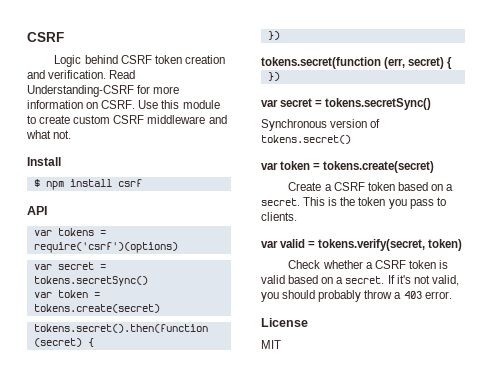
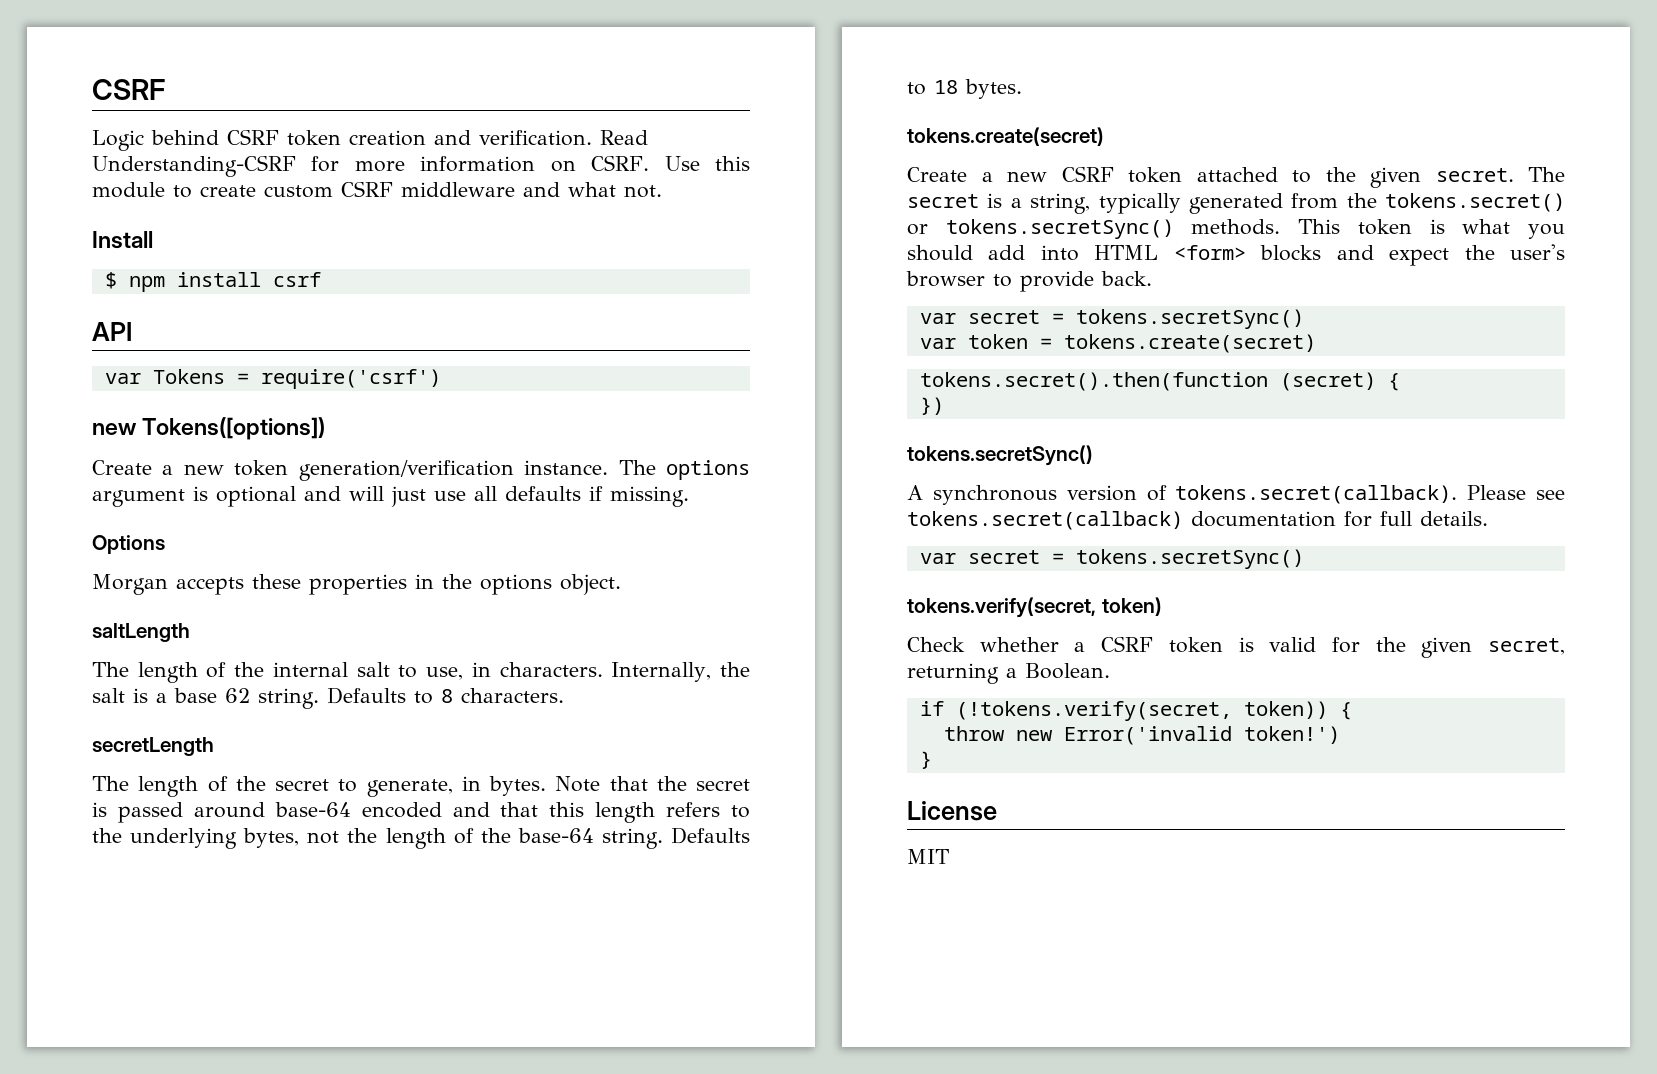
- var tokens = require('csrf')(options)
+ var Tokens = require('csrf')
+ new Tokens([options])
+ Create a new token generation/verification instance. The options argument is optional and will just use all defaults if missing.
+ Options
+ Morgan accepts these properties in the options object.
+ saltLength
+ The length of the internal salt to use, in characters. Internally, the salt is a base 62 string. Defaults to 8 characters.
+ secretLength
+ The length of the secret to generate, in bytes. Note that the secret is passed around base-64 encoded and that this length refers to the underlying bytes, not the length of the base-64 string. Defaults to 18 bytes.
+ tokens.create(secret)
+ Create a new CSRF token attached to the given secret. The secret is a string, typically generated from the tokens.secret() or tokens.secretSync() methods. This token is what you should add into HTML <form> blocks and expect the user's browser to provide back.
  tokens.secret().then(function (secret) {
  })
- tokens.secret(function (err, secret) {
- })
+ tokens.secretSync()
+ A synchronous version of tokens.secret(callback). Please see tokens.secret(callback) documentation for full details.
  var secret = tokens.secretSync()
- Synchronous version of tokens.secret()
- var token = tokens.create(secret)
- Create a CSRF token based on a secret. This is the token you pass to clients.
- var valid = tokens.verify(secret, token)
+ tokens.verify(secret, token)
- Check whether a CSRF token is valid based on a secret. If it's not valid, you should probably throw a 403 error.
+ Check whether a CSRF token is valid for the given secret, returning a Boolean.
+ if (!tokens.verify(secret, token)) {
+ throw new Error('invalid token!')
+ }

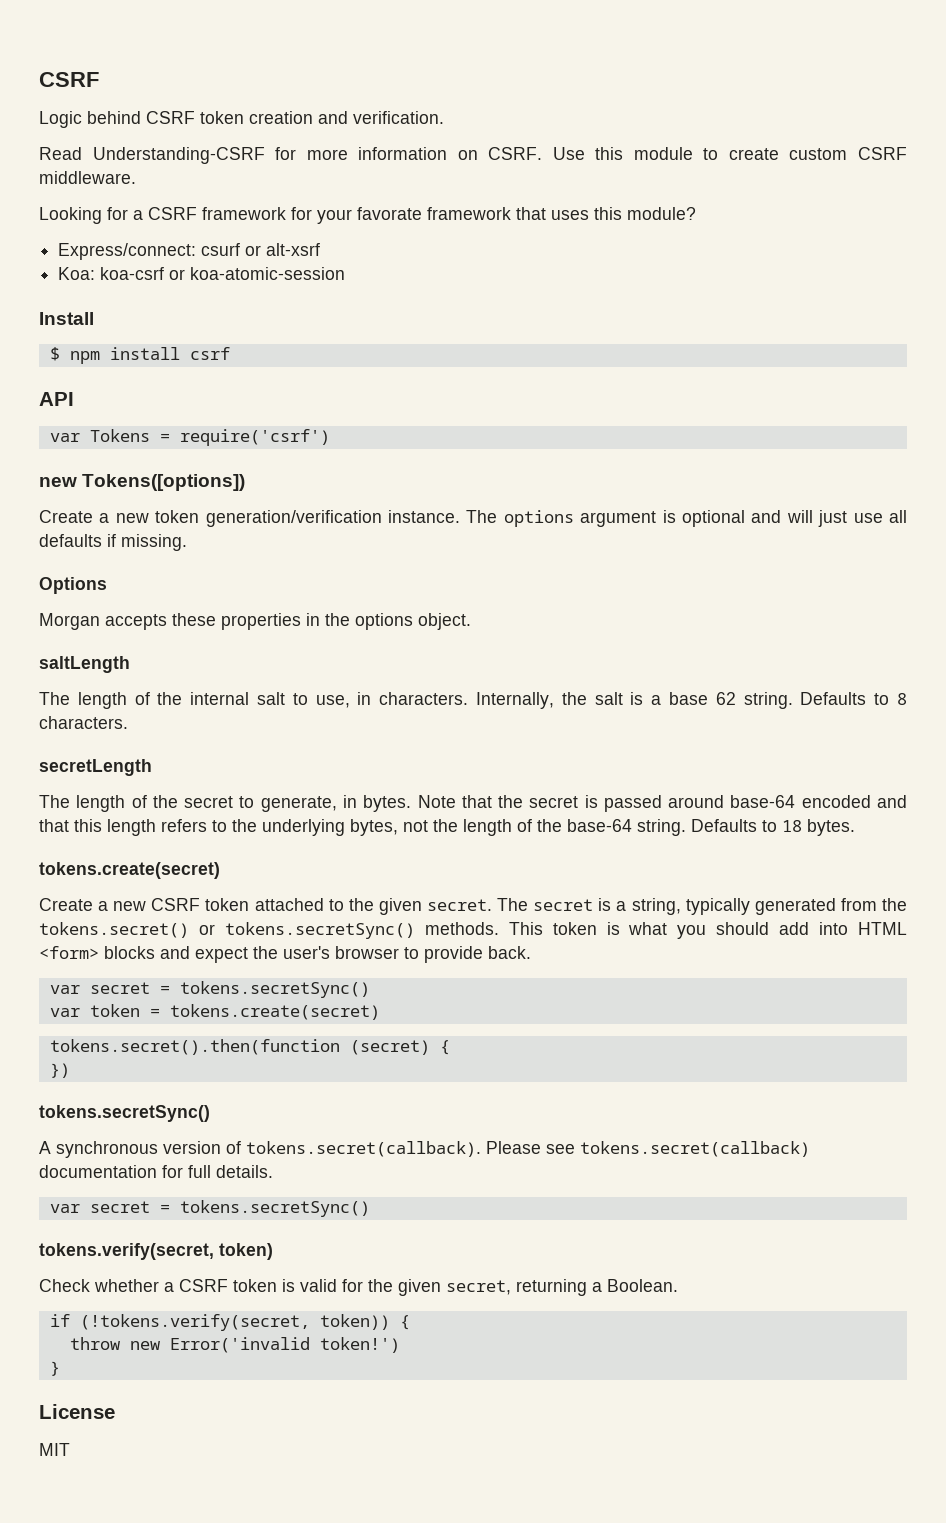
- Logic behind CSRF token creation and verification. Read Understanding-CSRF for more information on CSRF.
+ Logic behind CSRF token creation and verification.
+ Read Understanding-CSRF for more information on CSRF.
- Use this module to create custom CSRF middleware and what not.
+ Use this module to create custom CSRF middleware.
+ Looking for a CSRF framework for your favorate framework that uses this module?
+ Express/connect: csurf or alt-xsrf
+ Koa: koa-csrf or koa-atomic-session

